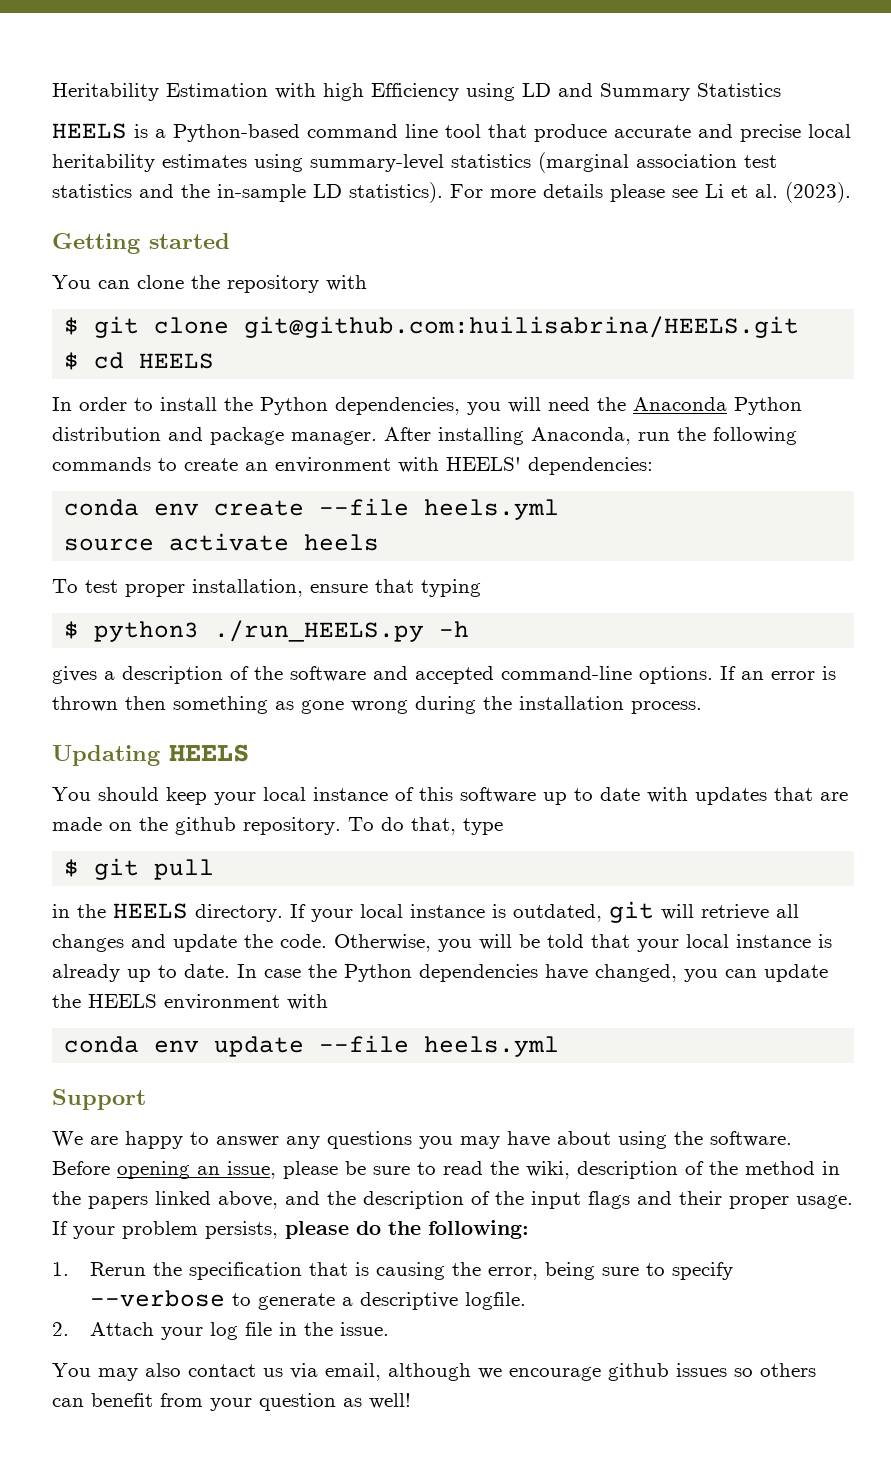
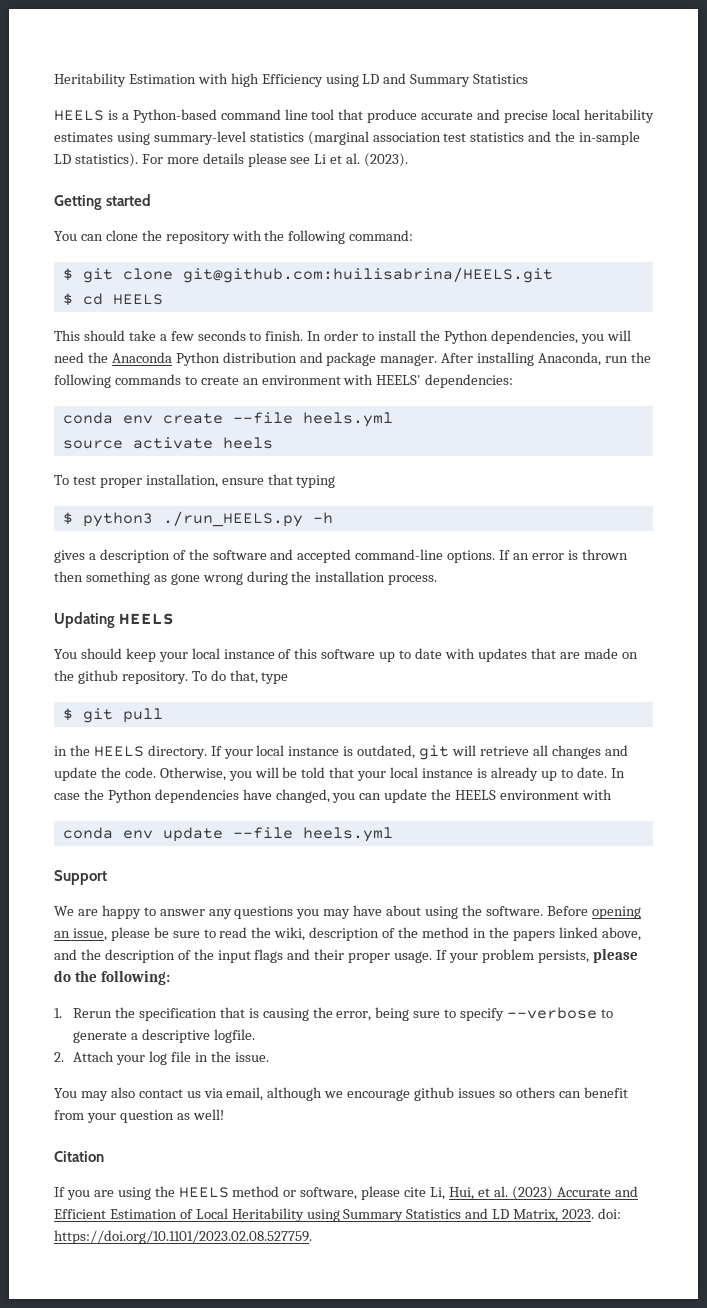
- You can clone the repository with
+ You can clone the repository with the following command:
+ This should take a few seconds to finish.
+ Citation
+ If you are using the HEELS method or software, please cite Li, Hui, et al. (2023) Accurate and Efficient Estimation of Local Heritability using Summary Statistics and LD Matrix, 2023. doi: https://doi.org/10.1101/2023.02.08.527759.

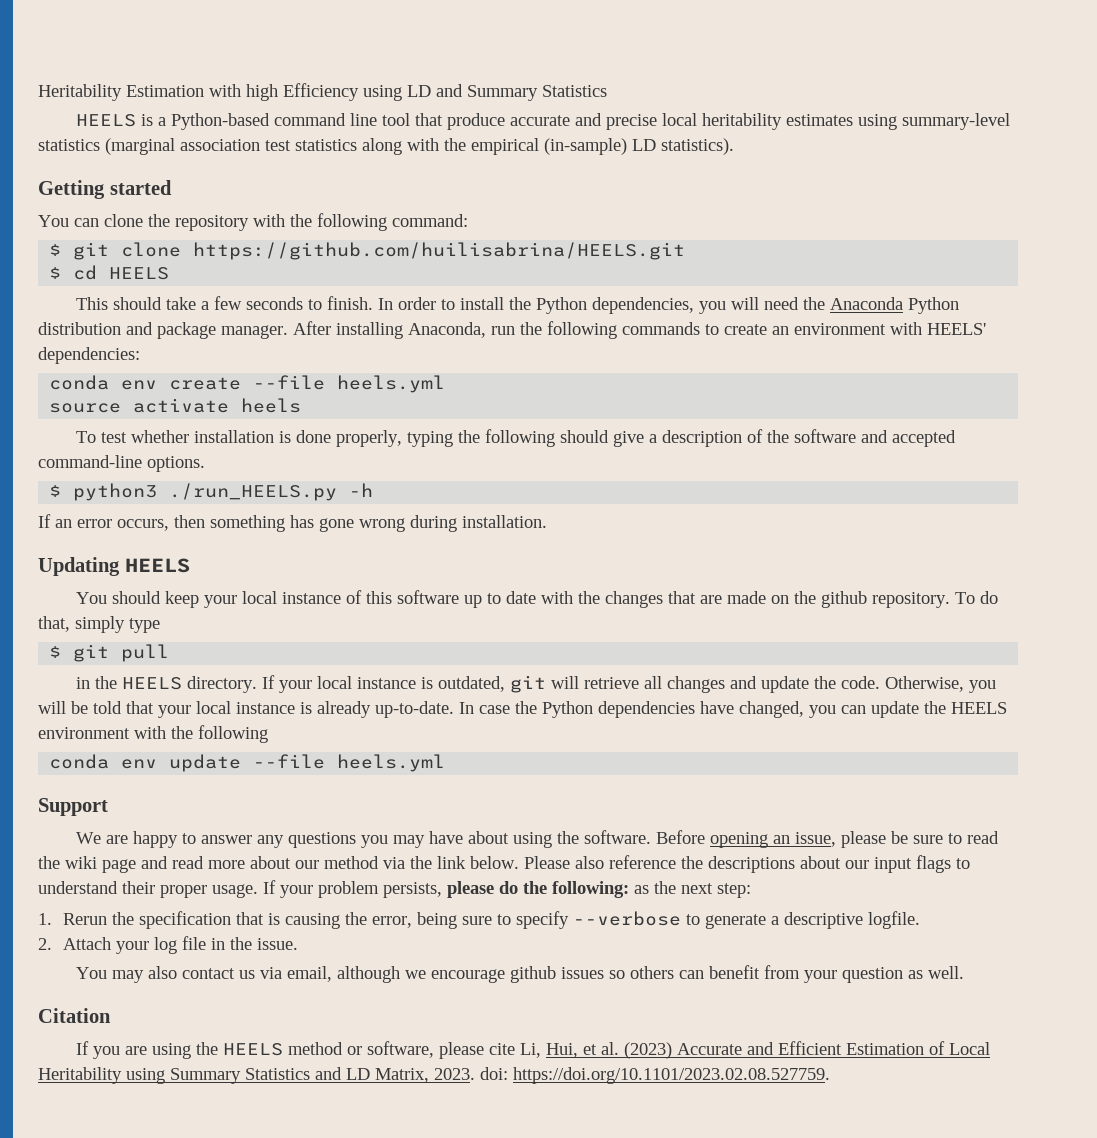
- HEELS is a Python-based command line tool that produce accurate and precise local heritability estimates using summary-level statistics (marginal association test statistics and the in-sample LD statistics). For more details please see Li et al. (2023).
+ HEELS is a Python-based command line tool that produce accurate and precise local heritability estimates using summary-level statistics (marginal association test statistics along with the empirical (in-sample) LD statistics).
- $ git clone git@github.com:huilisabrina/HEELS.git
+ $ git clone https://github.com/huilisabrina/HEELS.git
- To test proper installation, ensure that typing
+ To test whether installation is done properly, typing the following should give a description of the software and accepted command-line options.
  $ python3 ./run_HEELS.py -h
- gives a description of the software and accepted command-line options. If an error is thrown then something as gone wrong during the installation process.
+ If an error occurs, then something has gone wrong during installation.
- You should keep your local instance of this software up to date with updates that are made on the github repository.
+ You should keep your local instance of this software up to date with the changes that are made on the github repository.
- To do that, type
+ To do that, simply type
- Otherwise, you will be told that your local instance is already up to date.
+ Otherwise, you will be told that your local instance is already up-to-date.
- In case the Python dependencies have changed, you can update the HEELS environment with
+ In case the Python dependencies have changed, you can update the HEELS environment with the following
- Before opening an issue, please be sure to read the wiki, description of the method in the papers linked above, and the description of the input flags and their proper usage.
+ Before opening an issue, please be sure to read the wiki page and read more about our method via the link below. Please also reference the descriptions about our input flags to understand their proper usage.
- If your problem persists, please do the following:
+ If your problem persists, please do the following: as the next step:
- You may also contact us via email, although we encourage github issues so others can benefit from your question as well!
+ You may also contact us via email, although we encourage github issues so others can benefit from your question as well.

